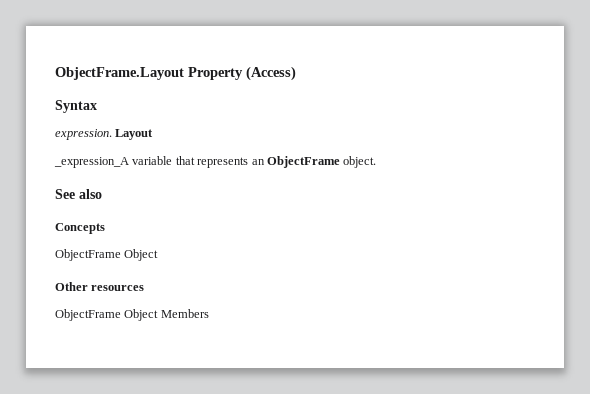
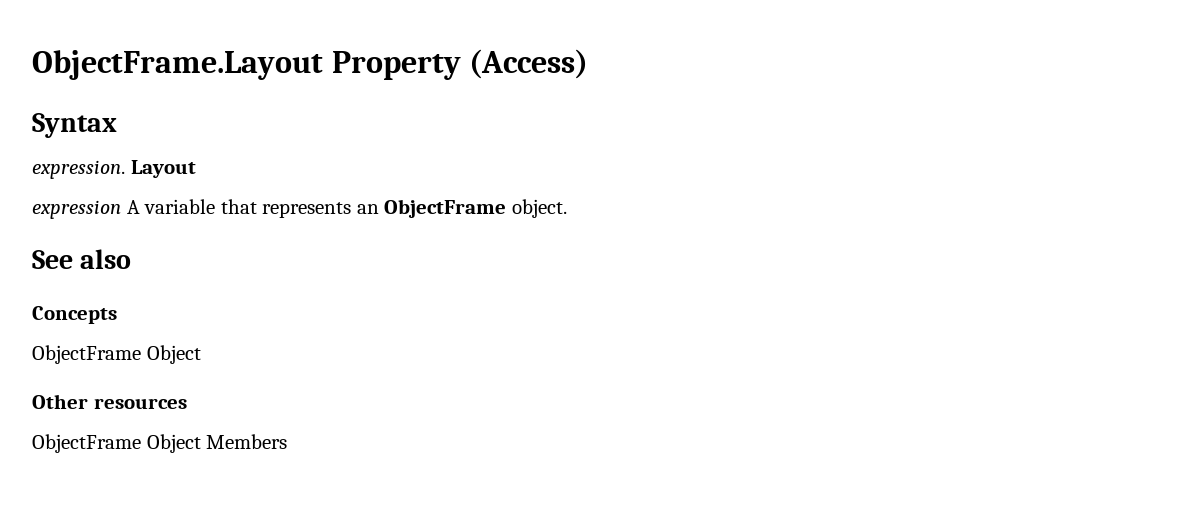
- _expression_A variable that represents an ObjectFrame object.
+ expression A variable that represents an ObjectFrame object.

